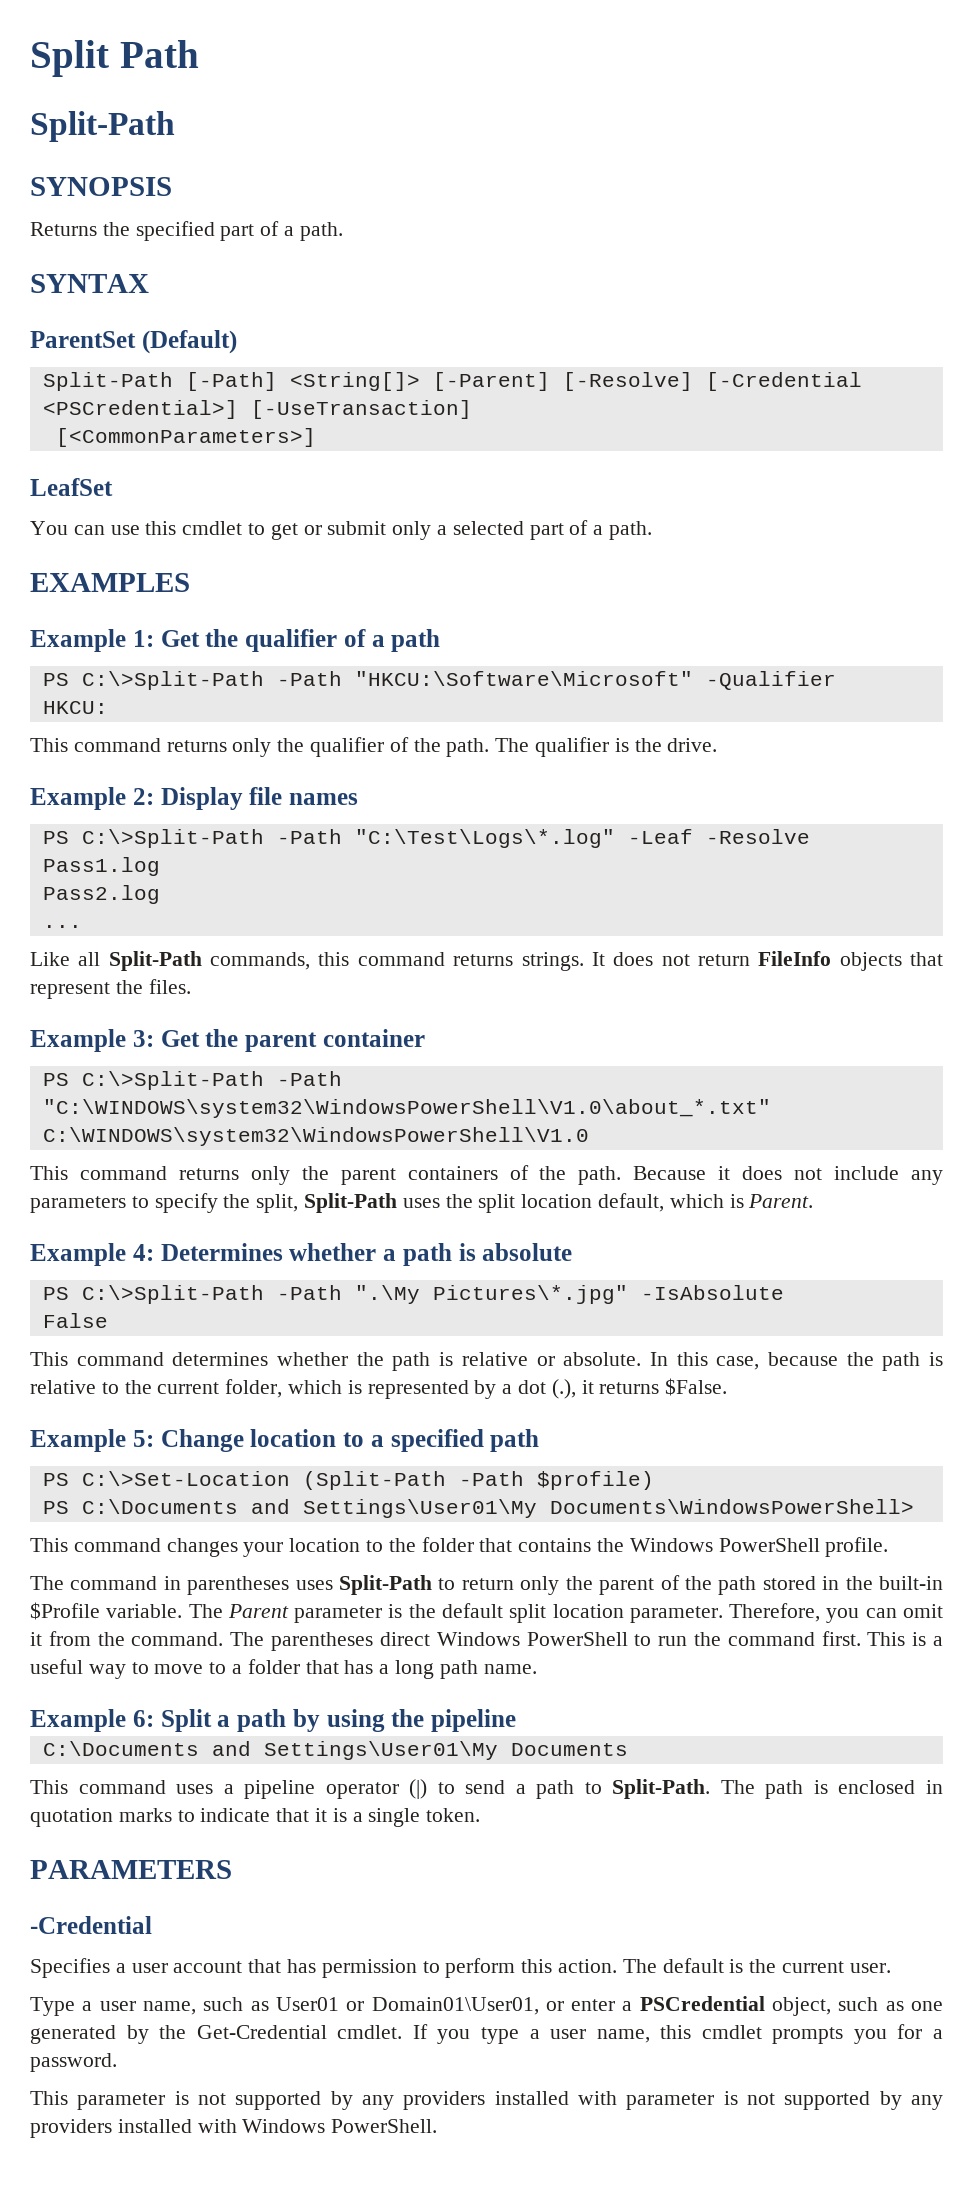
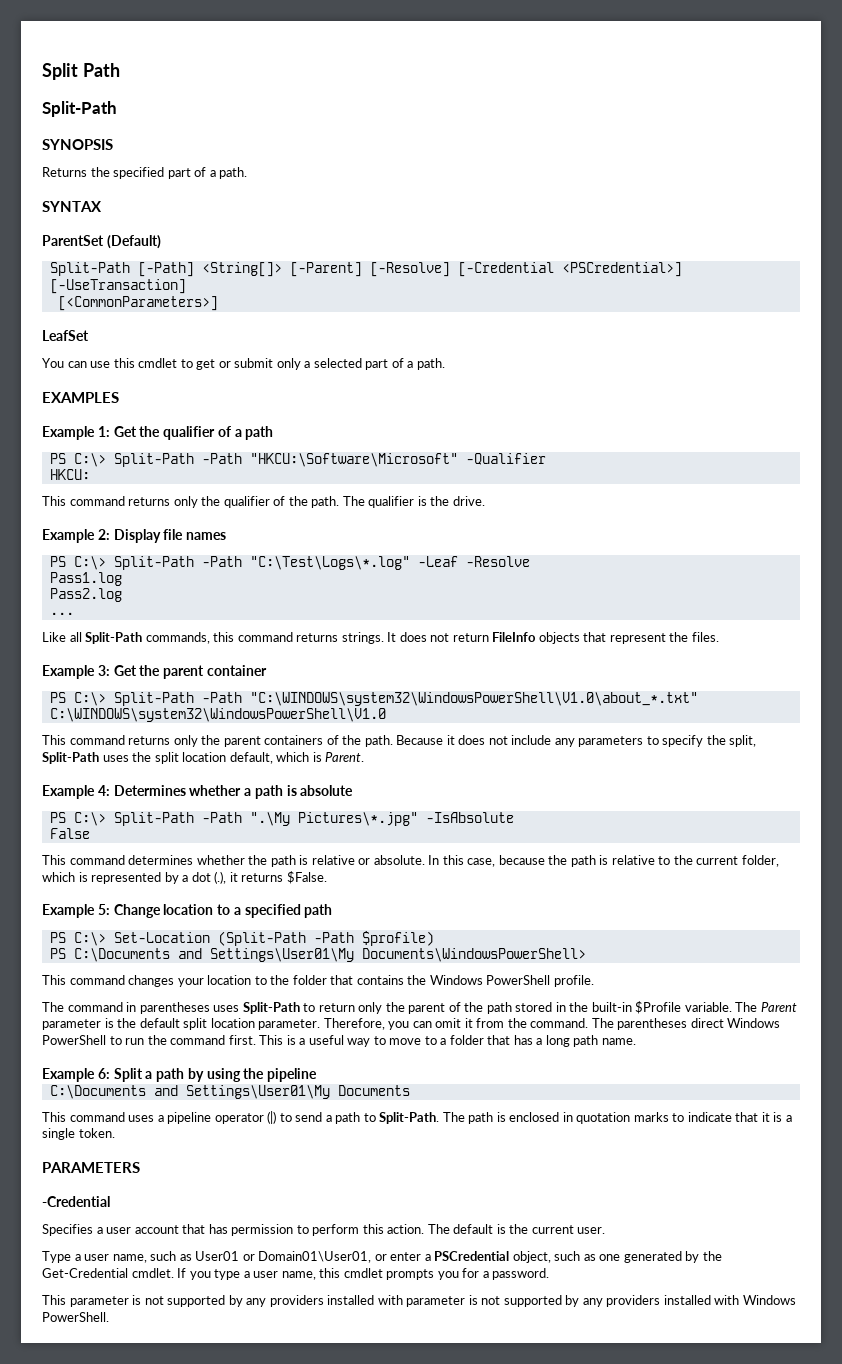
- PS C:\>Split-Path -Path "HKCU:\Software\Microsoft" -Qualifier
+ PS C:\> Split-Path -Path "HKCU:\Software\Microsoft" -Qualifier
- PS C:\>Split-Path -Path "C:\Test\Logs\*.log" -Leaf -Resolve
+ PS C:\> Split-Path -Path "C:\Test\Logs\*.log" -Leaf -Resolve
- PS C:\>Split-Path -Path "C:\WINDOWS\system32\WindowsPowerShell\V1.0\about_*.txt"
+ PS C:\> Split-Path -Path "C:\WINDOWS\system32\WindowsPowerShell\V1.0\about_*.txt"
- PS C:\>Split-Path -Path ".\My Pictures\*.jpg" -IsAbsolute
+ PS C:\> Split-Path -Path ".\My Pictures\*.jpg" -IsAbsolute
- PS C:\>Set-Location (Split-Path -Path $profile)
+ PS C:\> Set-Location (Split-Path -Path $profile)

